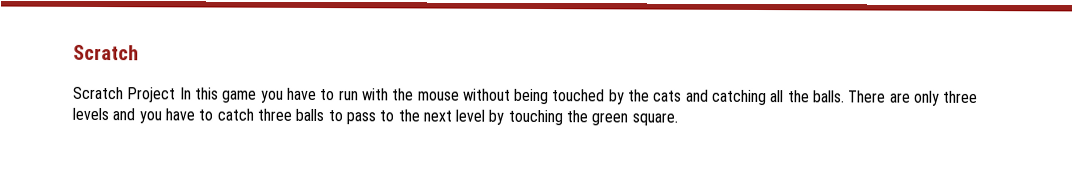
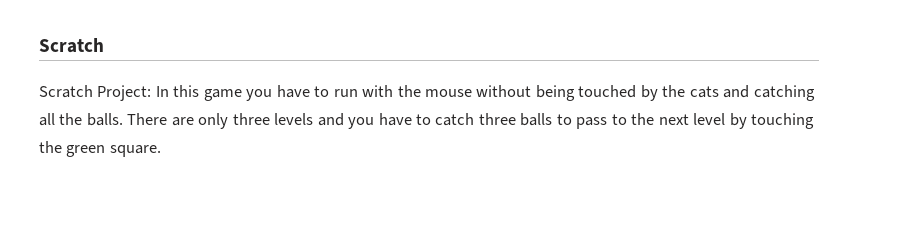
- Scratch Project In this game you have to run with the mouse without being touched by the cats and catching all the balls.
+ Scratch Project: In this game you have to run with the mouse without being touched by the cats and catching all the balls.

